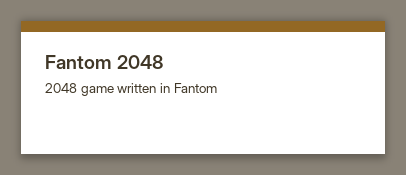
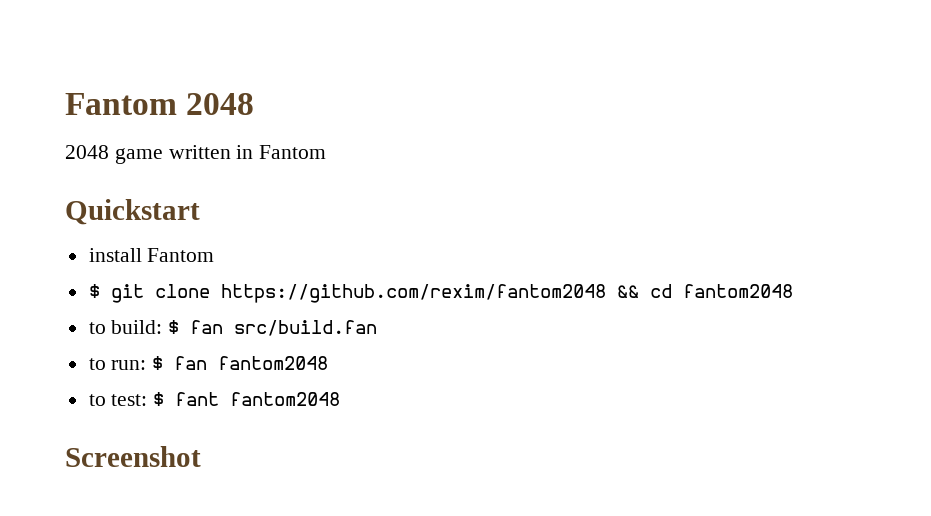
+ Quickstart
+ install Fantom
+ $ git clone https://github.com/rexim/fantom2048 && cd fantom2048
+ to build: $ fan src/build.fan
+ to run: $ fan fantom2048
+ to test: $ fant fantom2048
+ Screenshot

